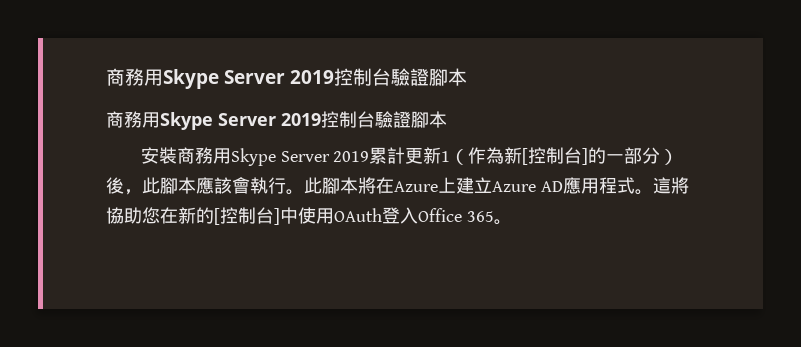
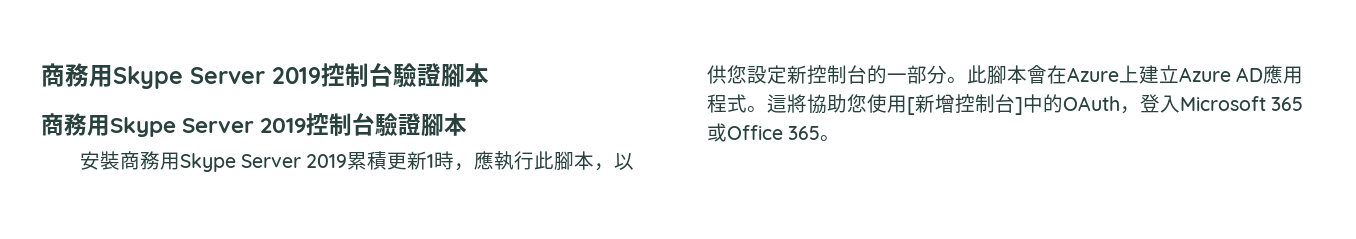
- 安裝商務用Skype Server 2019累計更新1（作為新[控制台]的一部分）後，此腳本應該會執行。
+ 安裝商務用Skype Server 2019累積更新1時，應執行此腳本，以供您設定新控制台的一部分。
- 此腳本將在Azure上建立Azure AD應用程式。
+ 此腳本會在Azure上建立Azure AD應用程式。
- 這將協助您在新的[控制台]中使用OAuth登入Office 365。
+ 這將協助您使用[新增控制台]中的OAuth，登入Microsoft 365或Office 365。

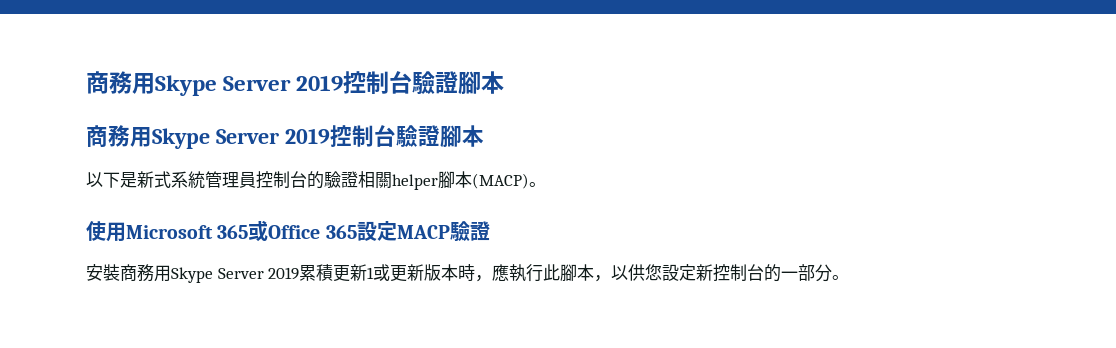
+ 以下是新式系統管理員控制台的驗證相關helper腳本(MACP)。
+ 使用Microsoft 365或Office 365設定MACP驗證
- 安裝商務用Skype Server 2019累積更新1時，應執行此腳本，以供您設定新控制台的一部分。此腳本會在Azure上建立Azure AD應用程式。這將協助您使用[新增控制台]中的OAuth，登入Microsoft 365或Office 365。
+ 安裝商務用Skype Server 2019累積更新1或更新版本時，應執行此腳本，以供您設定新控制台的一部分。

